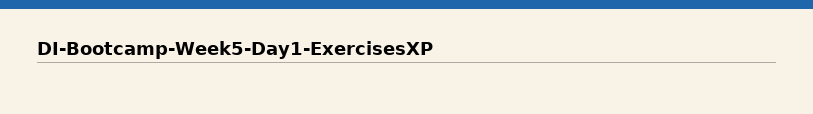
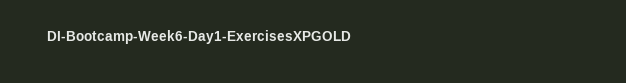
- DI-Bootcamp-Week5-Day1-ExercisesXP
+ DI-Bootcamp-Week6-Day1-ExercisesXPGOLD

